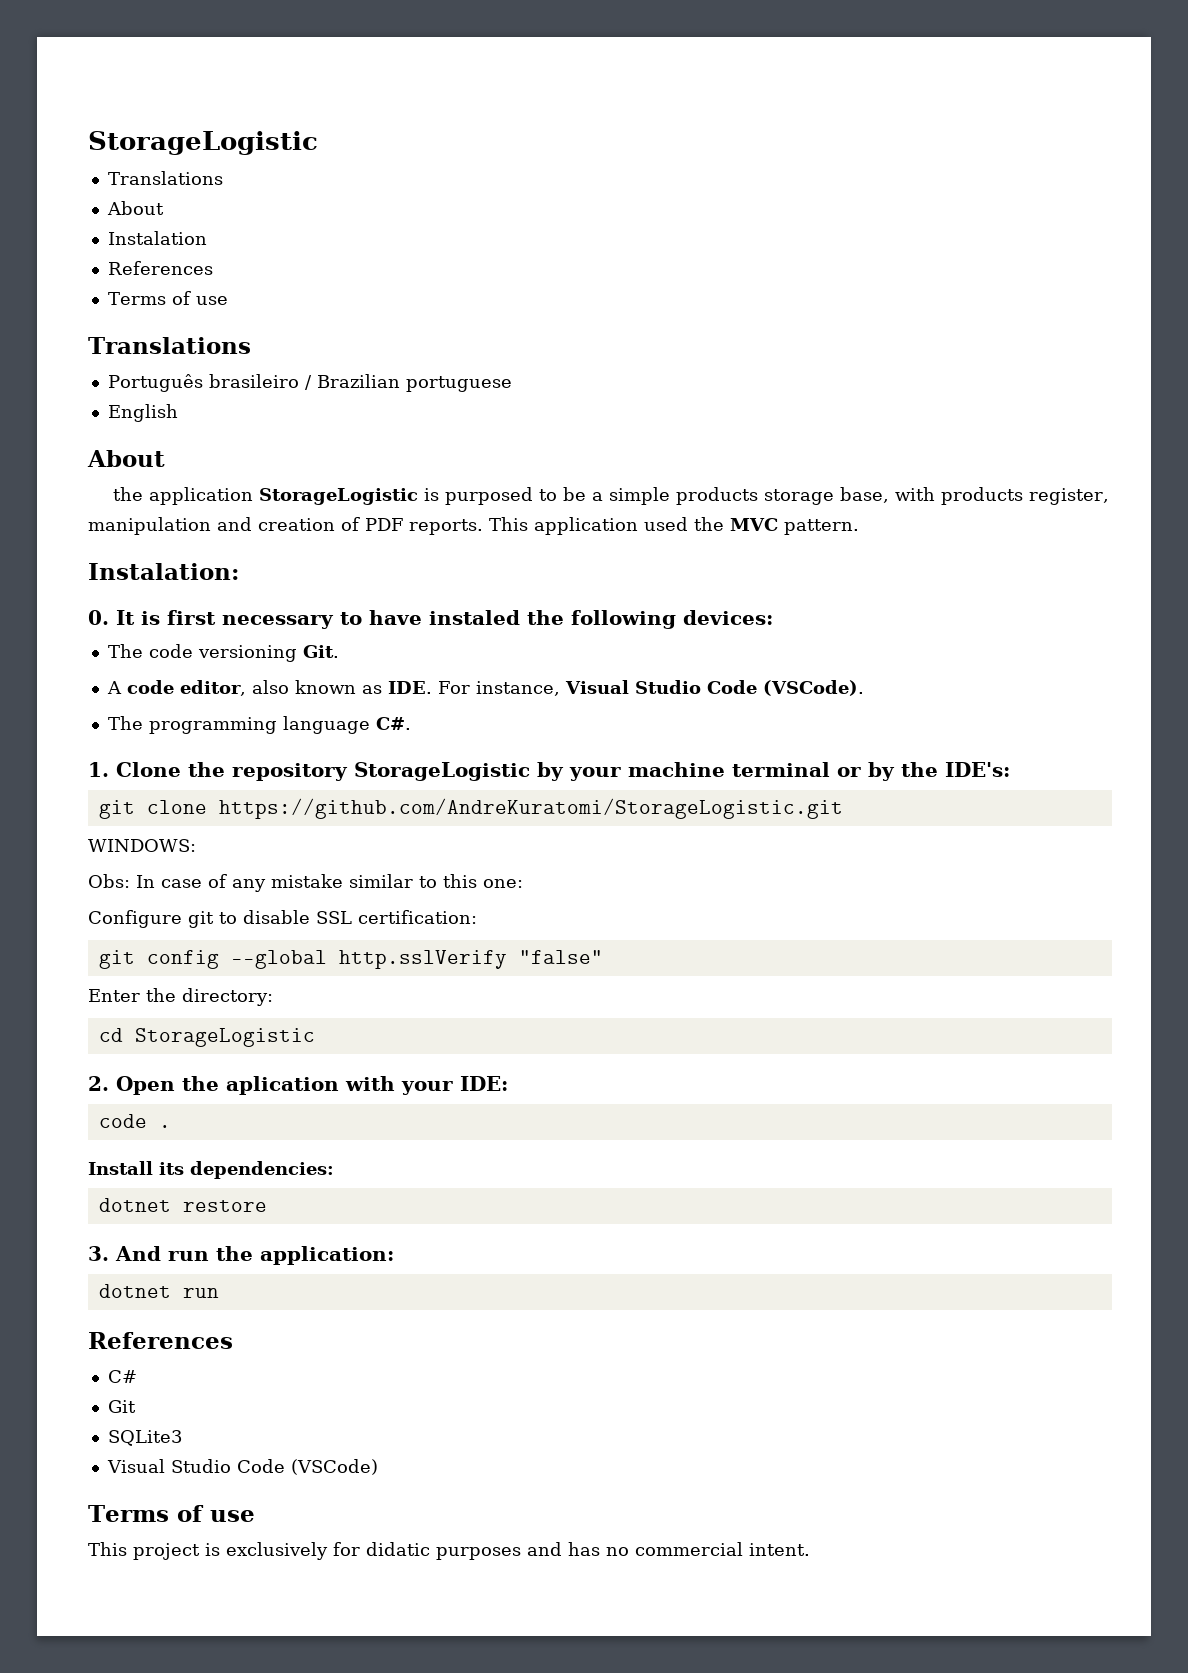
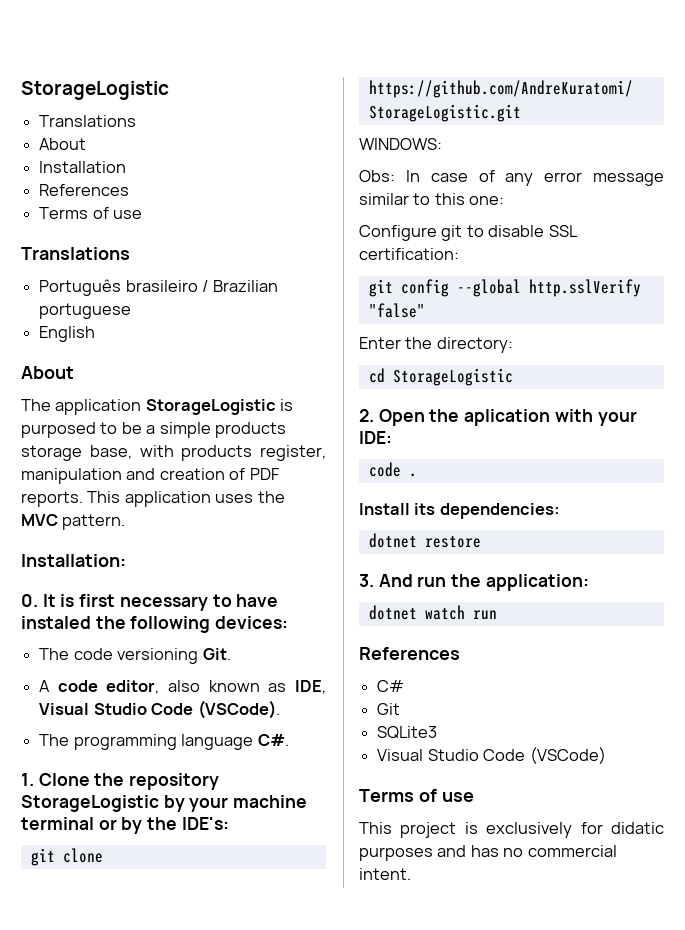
- Instalation
+ Installation
- the application StorageLogistic is purposed to be a simple products storage base, with products register, manipulation and creation of PDF reports.
+ The application StorageLogistic is purposed to be a simple products storage base, with products register, manipulation and creation of PDF reports.
- This application used the MVC pattern.
+ This application uses the MVC pattern.
- Instalation:
+ Installation:
- A code editor, also known as IDE. For instance, Visual Studio Code (VSCode).
+ A code editor, also known as IDE, Visual Studio Code (VSCode).
- Obs: In case of any mistake similar to this one:
+ Obs: In case of any error message similar to this one:
- dotnet run
+ dotnet watch run

